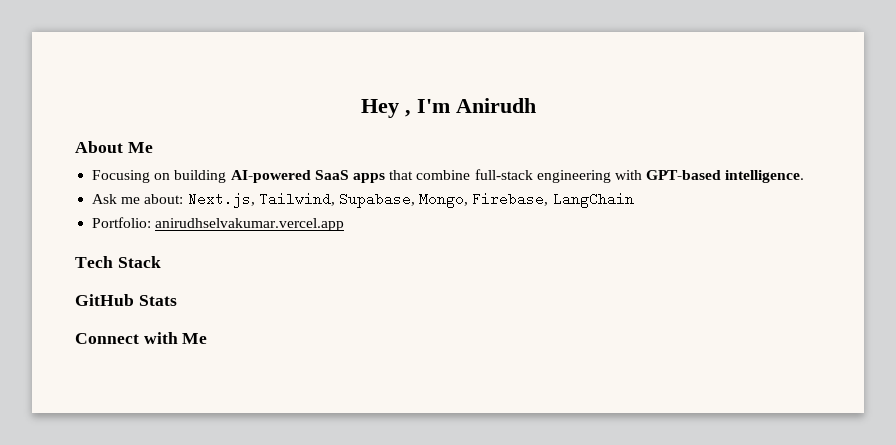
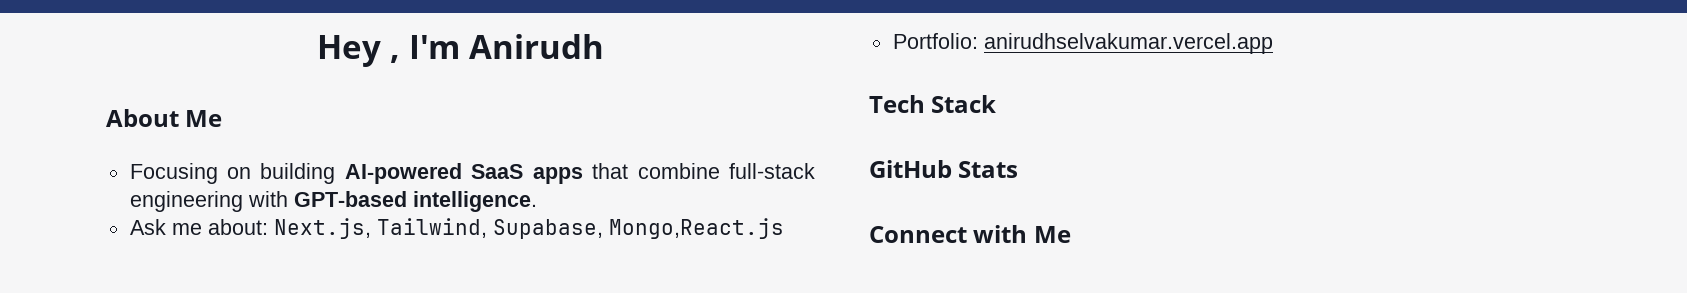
- Ask me about: Next.js, Tailwind, Supabase, Mongo, Firebase, LangChain
+ Ask me about: Next.js, Tailwind, Supabase, Mongo,React.js

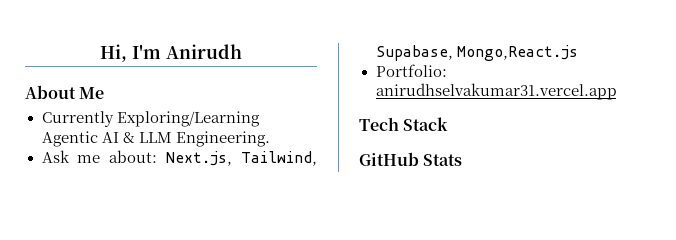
- Hey , I'm Anirudh
+ Hi, I'm Anirudh
- Focusing on building AI-powered SaaS apps that combine full-stack engineering with GPT-based intelligence.
+ Currently Exploring/Learning Agentic AI & LLM Engineering.
- Portfolio: anirudhselvakumar.vercel.app
+ Portfolio: anirudhselvakumar31.vercel.app
- Connect with Me

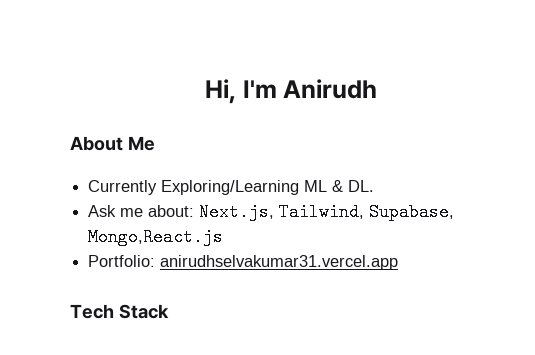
- Currently Exploring/Learning Agentic AI & LLM Engineering.
+ Currently Exploring/Learning ML & DL.
- GitHub Stats

